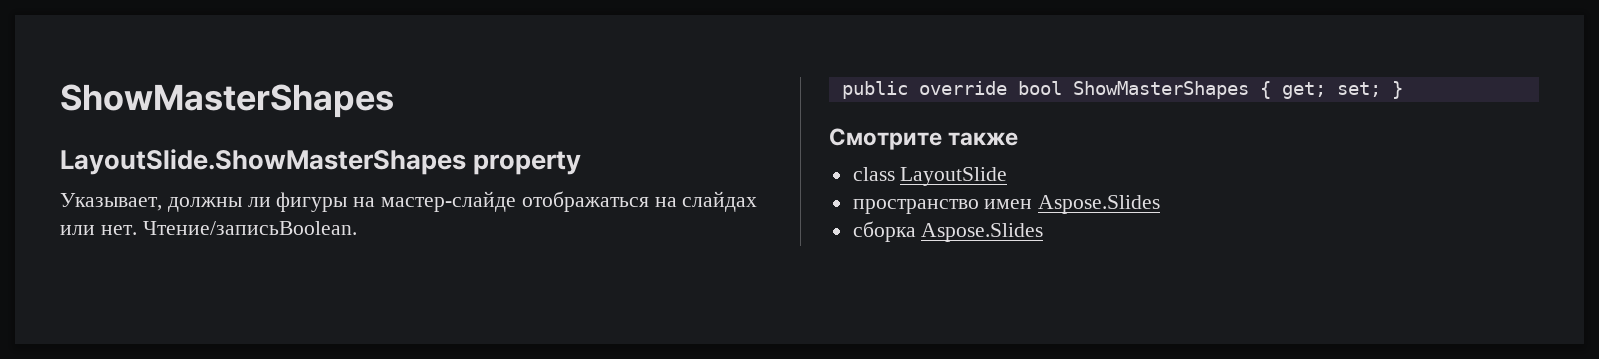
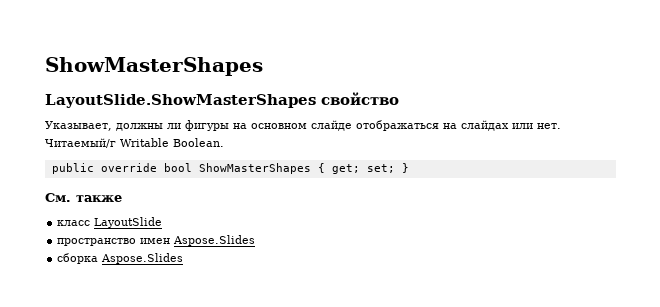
- LayoutSlide.ShowMasterShapes property
+ LayoutSlide.ShowMasterShapes свойство
- Указывает, должны ли фигуры на мастер-слайде отображаться на слайдах или нет.
+ Указывает, должны ли фигуры на основном слайде отображаться на слайдах или нет.
- Чтение/записьBoolean.
+ Читаемый/г Writable Boolean.
- Смотрите также
+ См. также
- class LayoutSlide
+ класс LayoutSlide

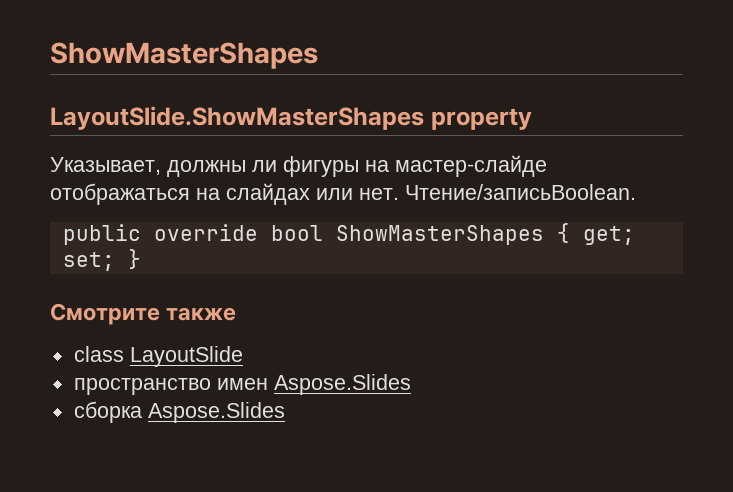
- LayoutSlide.ShowMasterShapes свойство
+ LayoutSlide.ShowMasterShapes property
- Указывает, должны ли фигуры на основном слайде отображаться на слайдах или нет.
+ Указывает, должны ли фигуры на мастер-слайде отображаться на слайдах или нет.
- Читаемый/г Writable Boolean.
+ Чтение/записьBoolean.
- См. также
+ Смотрите также
- класс LayoutSlide
+ class LayoutSlide

